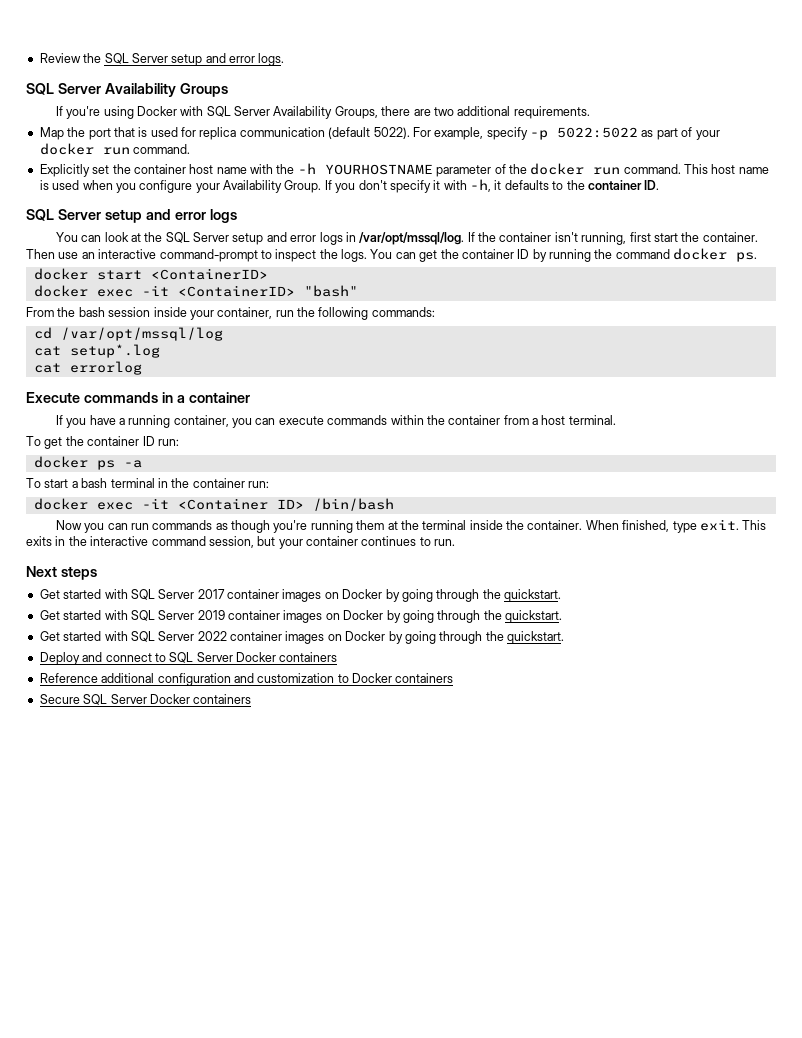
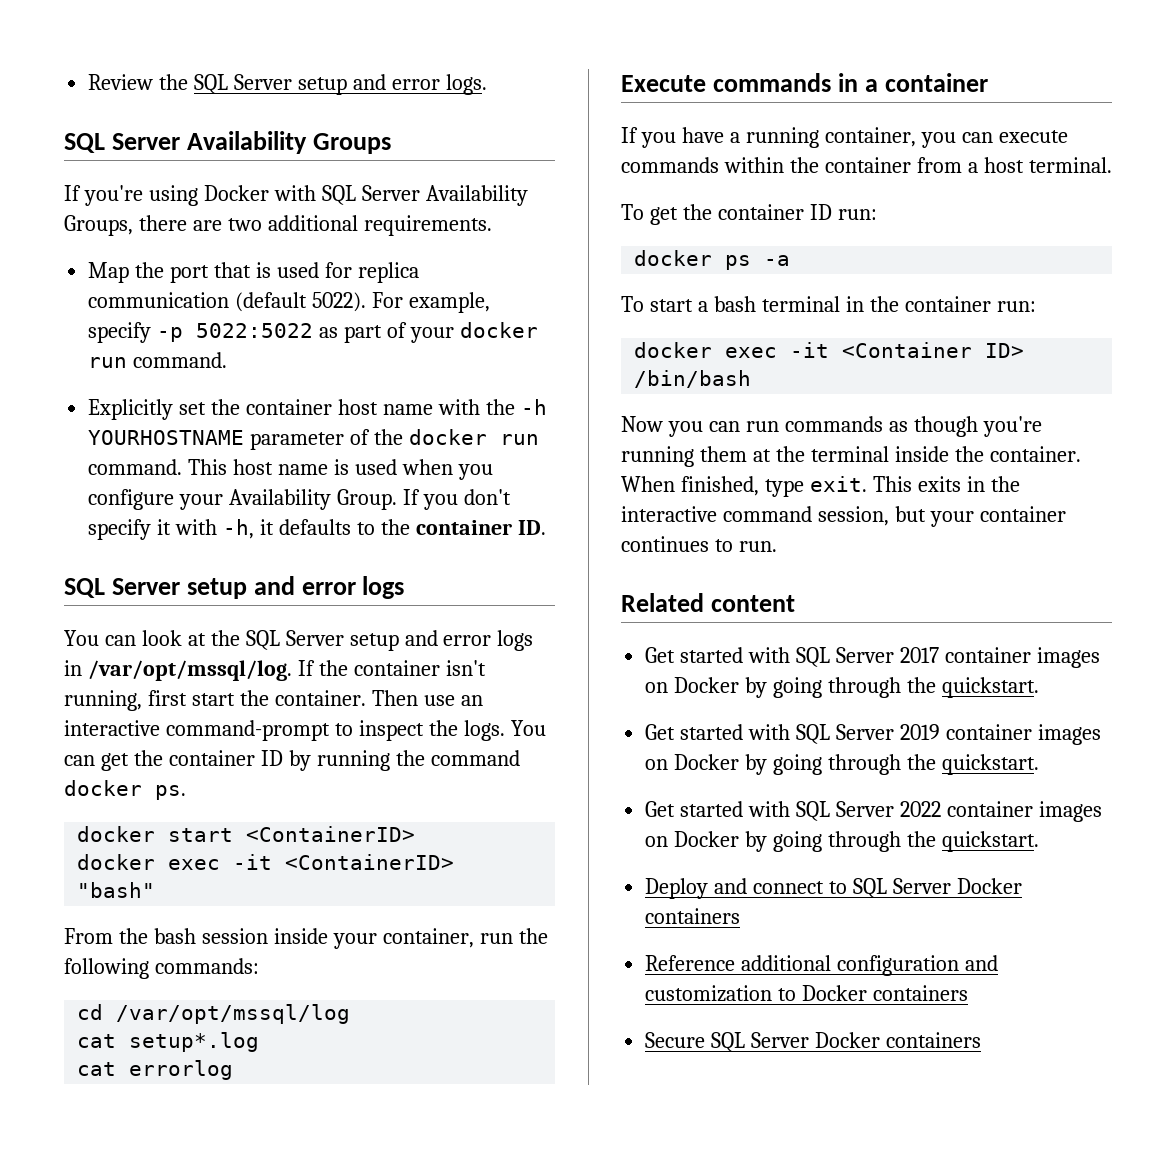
- Next steps
+ Related content

